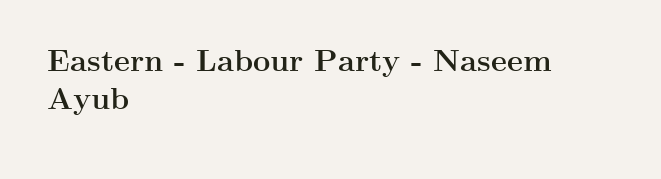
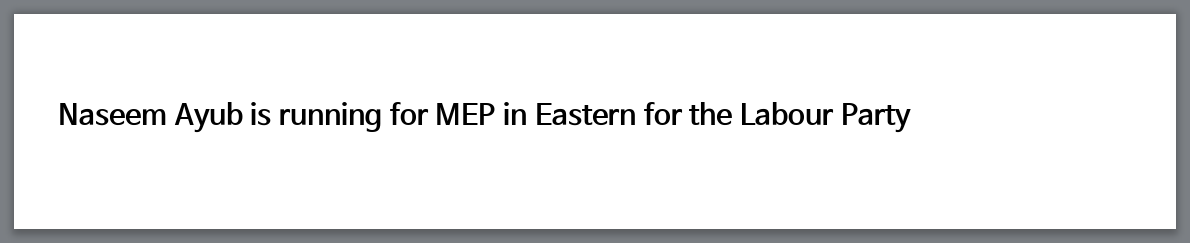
- Eastern - Labour Party - Naseem Ayub
+ Naseem Ayub is running for MEP in Eastern for the Labour Party

